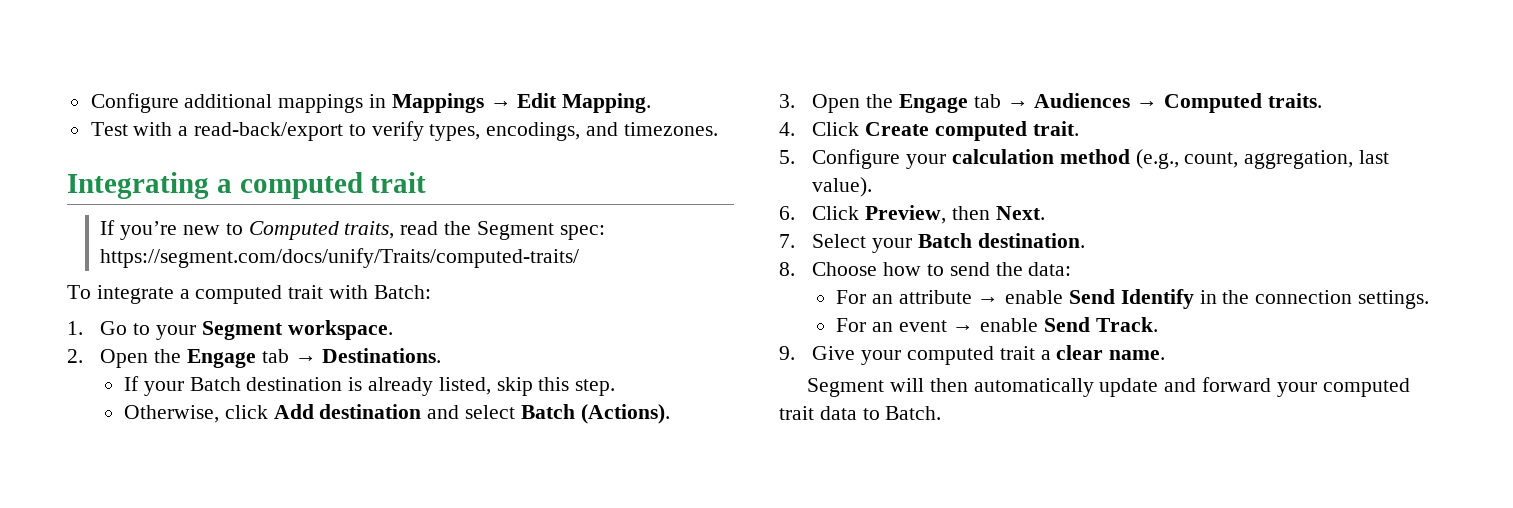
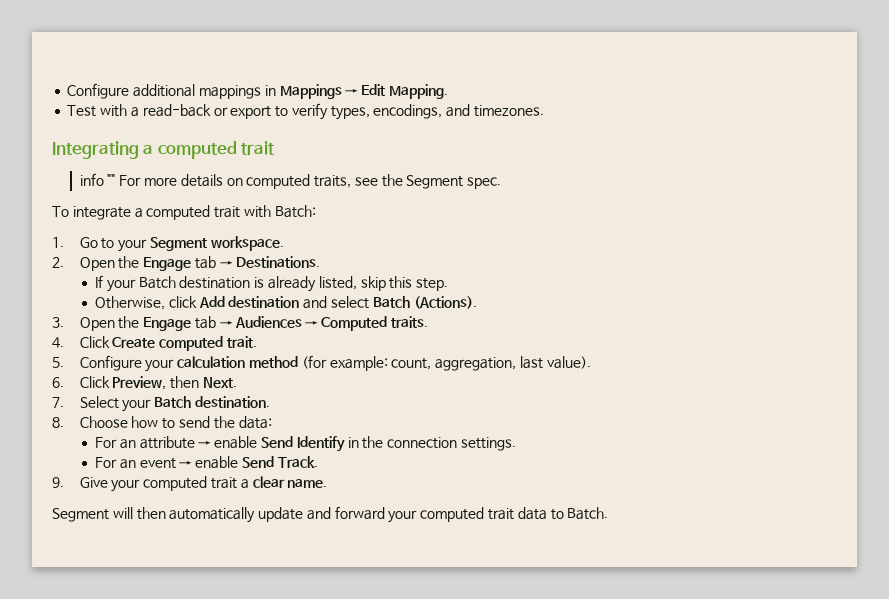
- Test with a read-back/export to verify types, encodings, and timezones.
+ Test with a read-back or export to verify types, encodings, and timezones.
- If you’re new to Computed traits, read the Segment spec: https://segment.com/docs/unify/Traits/computed-traits/
+ info "" For more details on computed traits, see the Segment spec.
- 5. Configure your calculation method (e.g., count, aggregation, last value).
+ 5. Configure your calculation method (for example: count, aggregation, last value).

